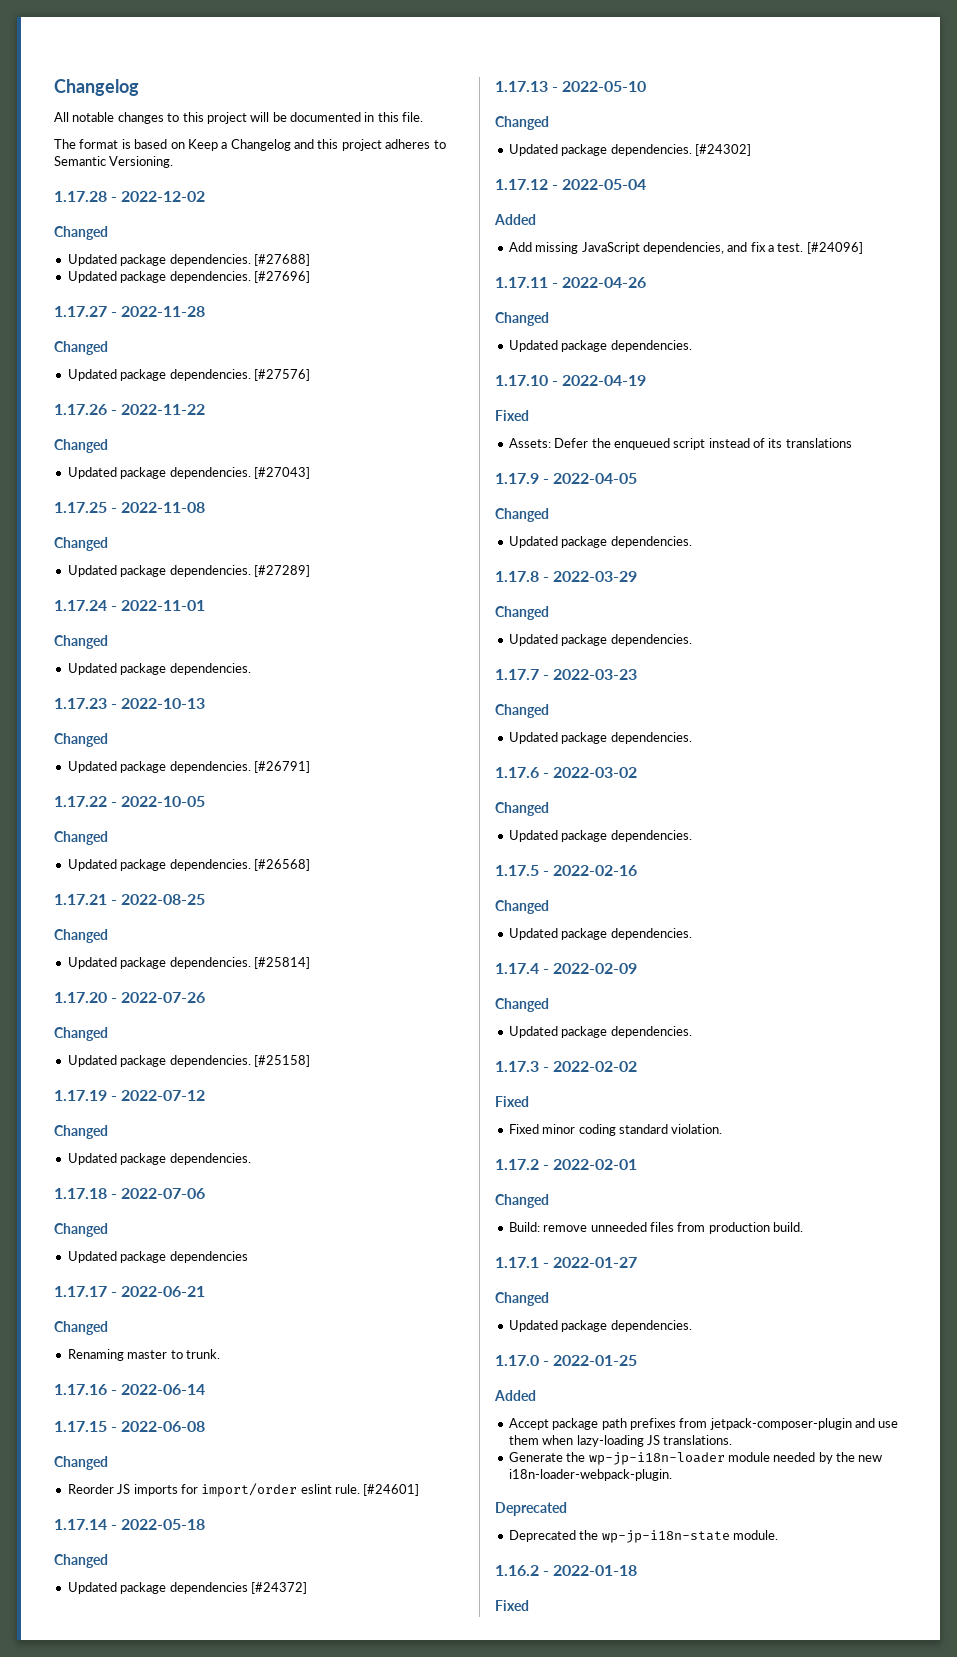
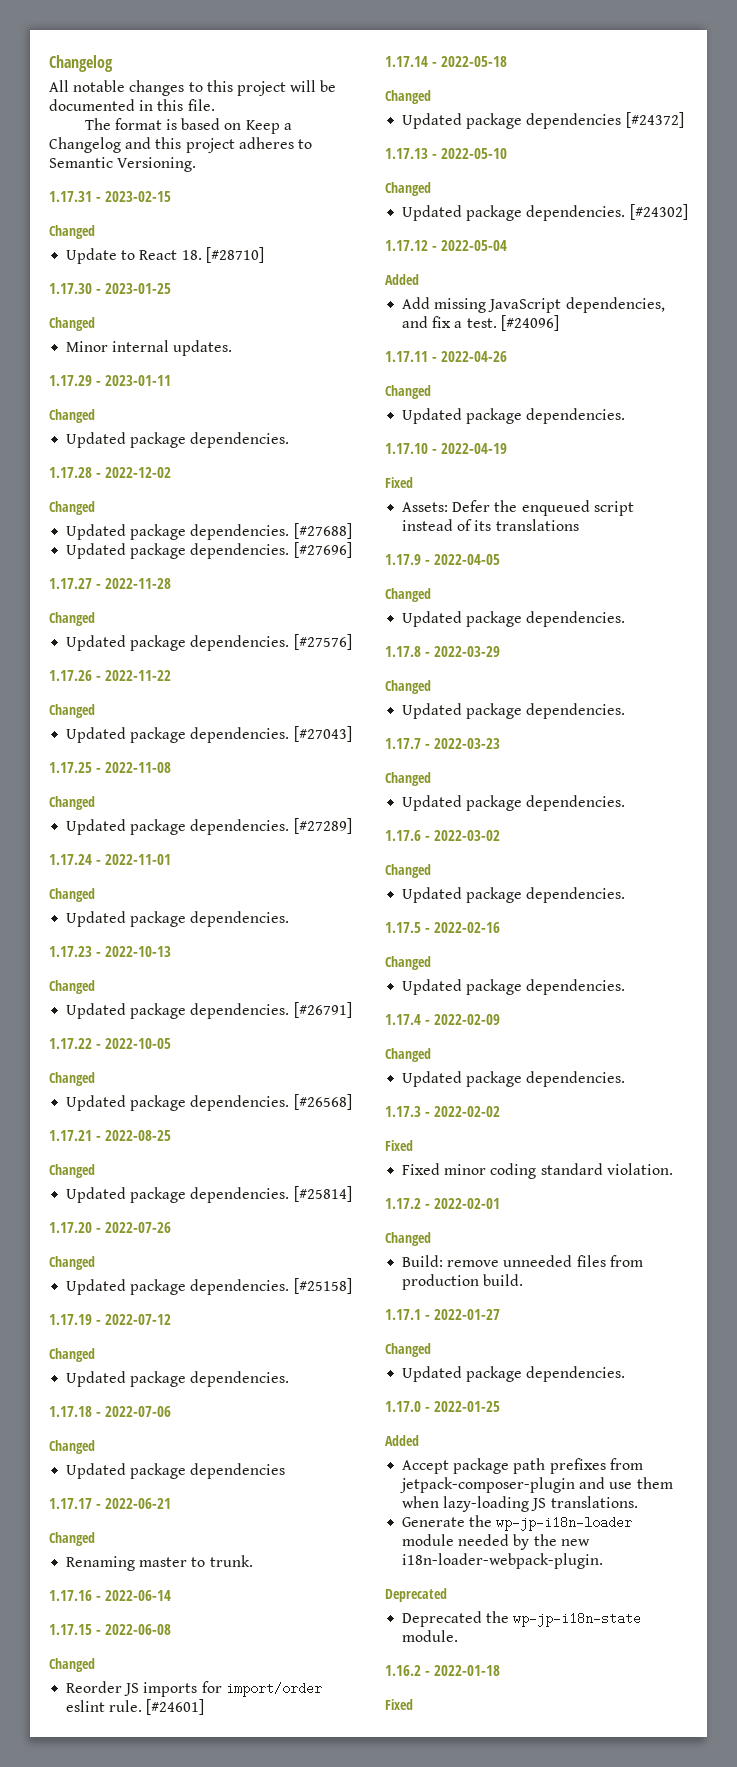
+ 1.17.31 - 2023-02-15
+ Changed
+ Update to React 18. [#28710]
+ 1.17.30 - 2023-01-25
+ Changed
+ Minor internal updates.
+ 1.17.29 - 2023-01-11
+ Changed
+ Updated package dependencies.

